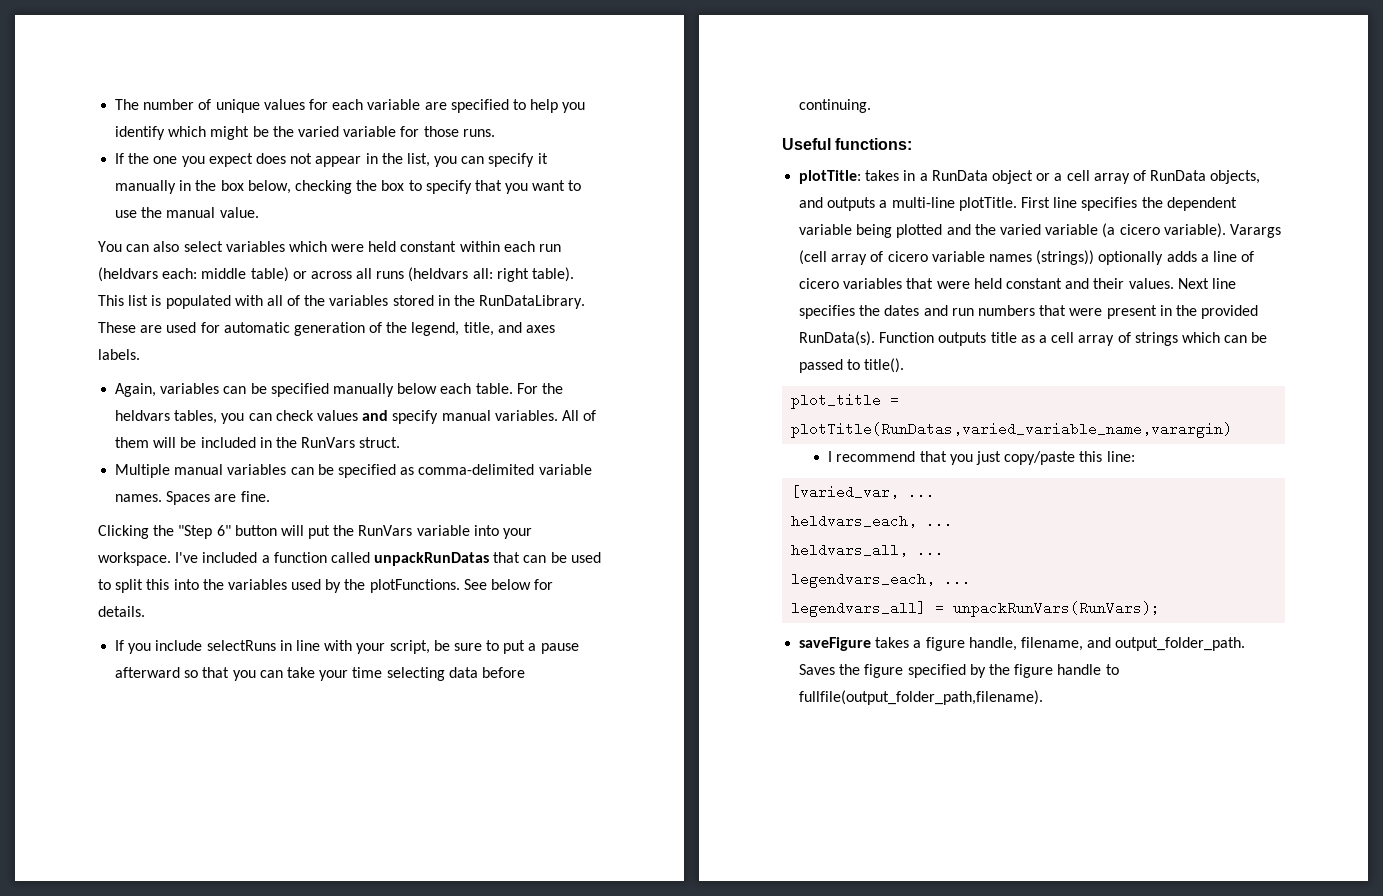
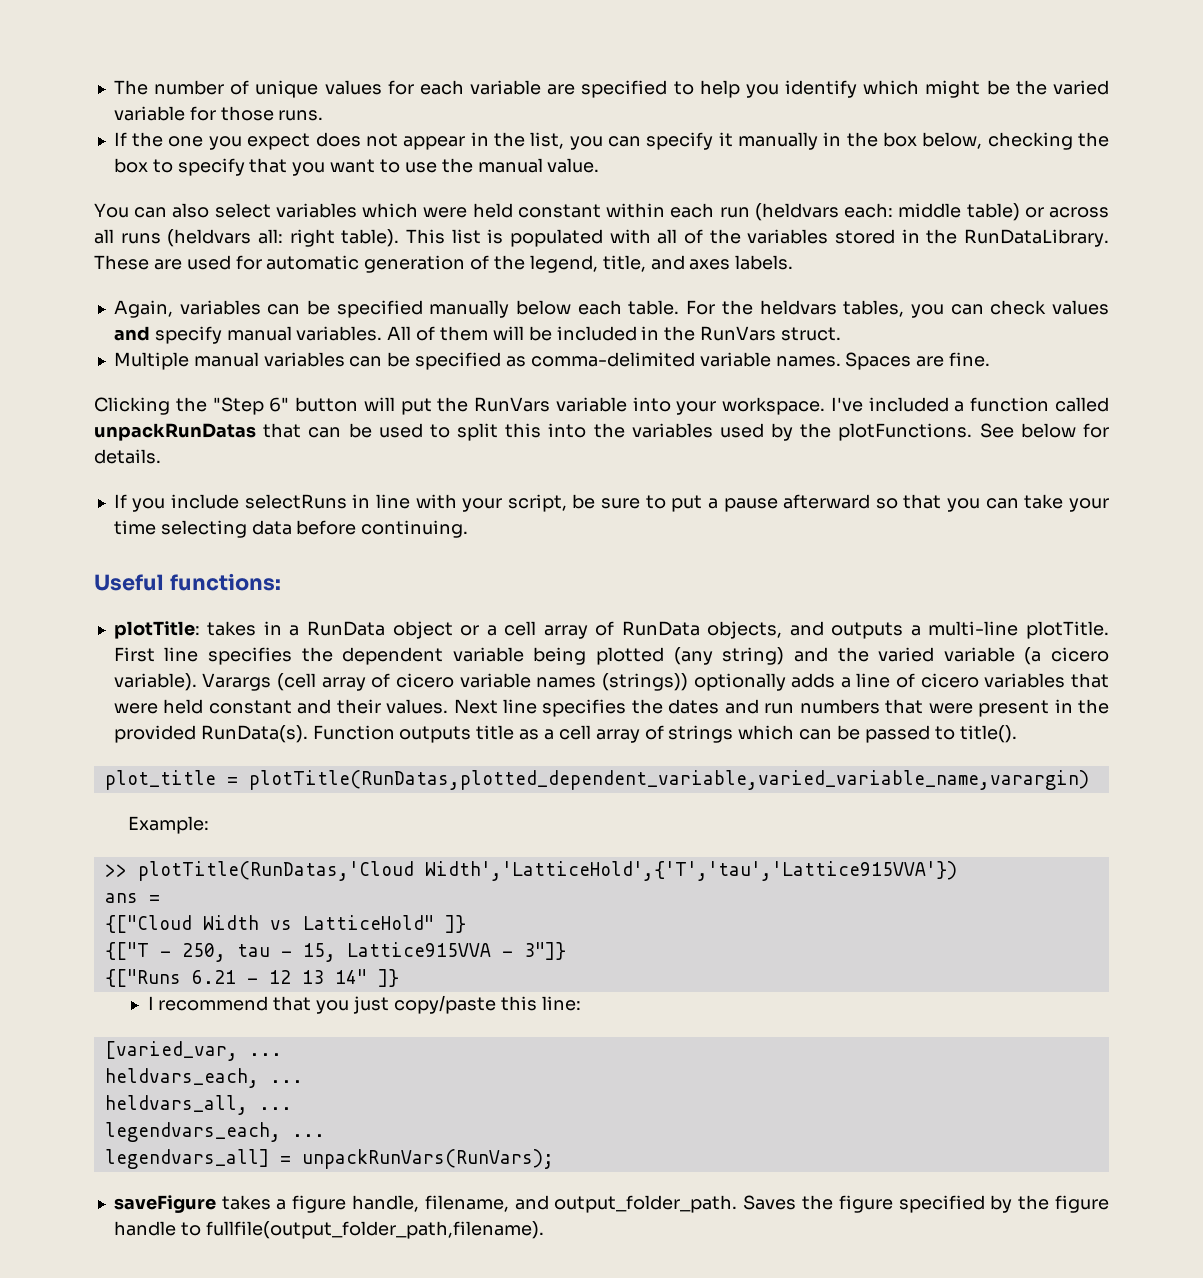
- First line specifies the dependent variable being plotted and the varied variable (a cicero variable).
+ First line specifies the dependent variable being plotted (any string) and the varied variable (a cicero variable).
- plot_title = plotTitle(RunDatas,varied_variable_name,varargin)
+ plot_title = plotTitle(RunDatas,plotted_dependent_variable,varied_variable_name,varargin)
+ Example:
+ >> plotTitle(RunDatas,'Cloud Width','LatticeHold',{'T','tau','Lattice915VVA'})
+ ans =
+ {["Cloud Width vs LatticeHold" ]}
+ {["T - 250, tau - 15, Lattice915VVA - 3"]}
+ {["Runs 6.21 - 12 13 14" ]}

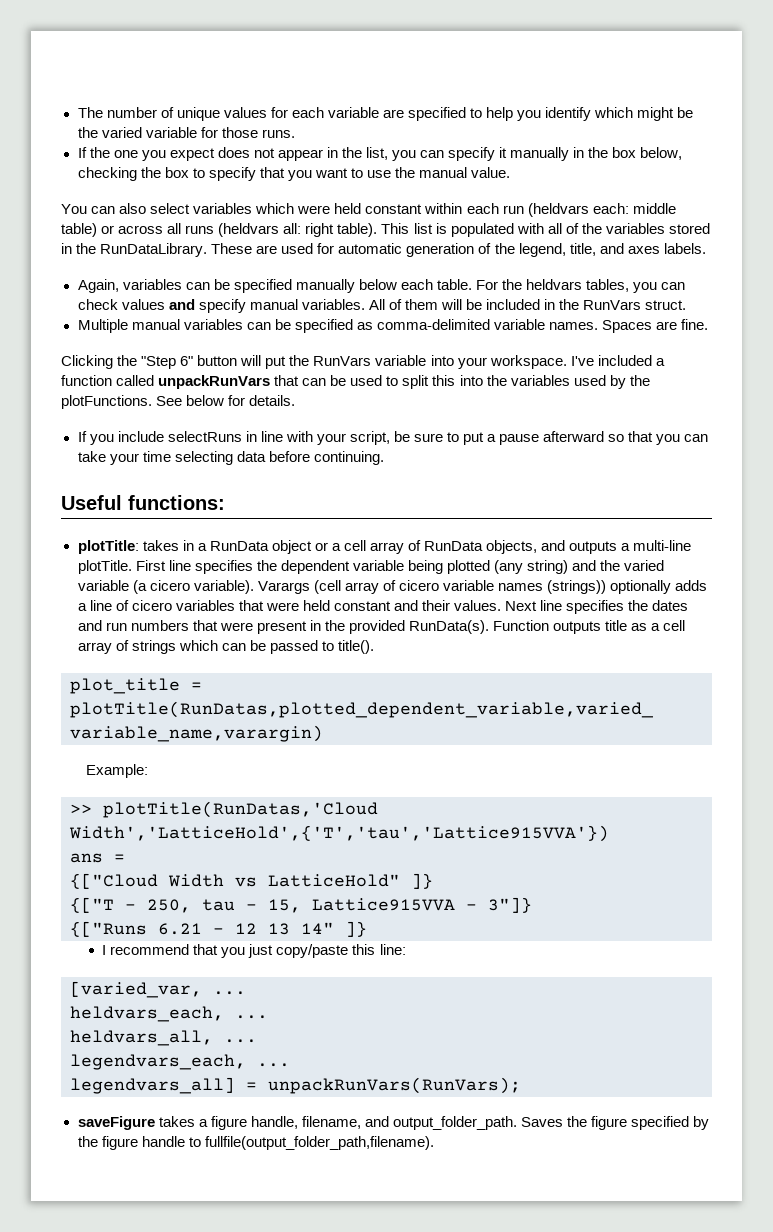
- I've included a function called unpackRunDatas that can be used to split this into the variables used by the plotFunctions.
+ I've included a function called unpackRunVars that can be used to split this into the variables used by the plotFunctions.

